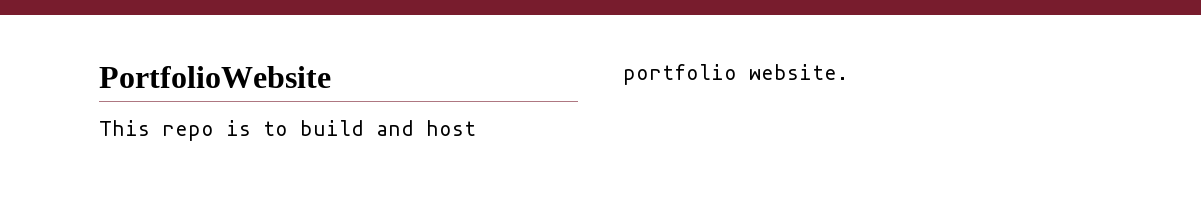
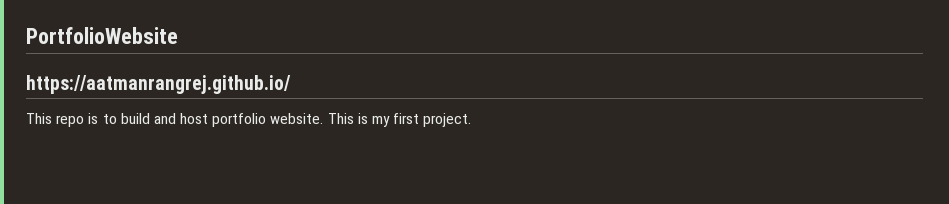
+ https://aatmanrangrej.github.io/
+ This is my first project.

